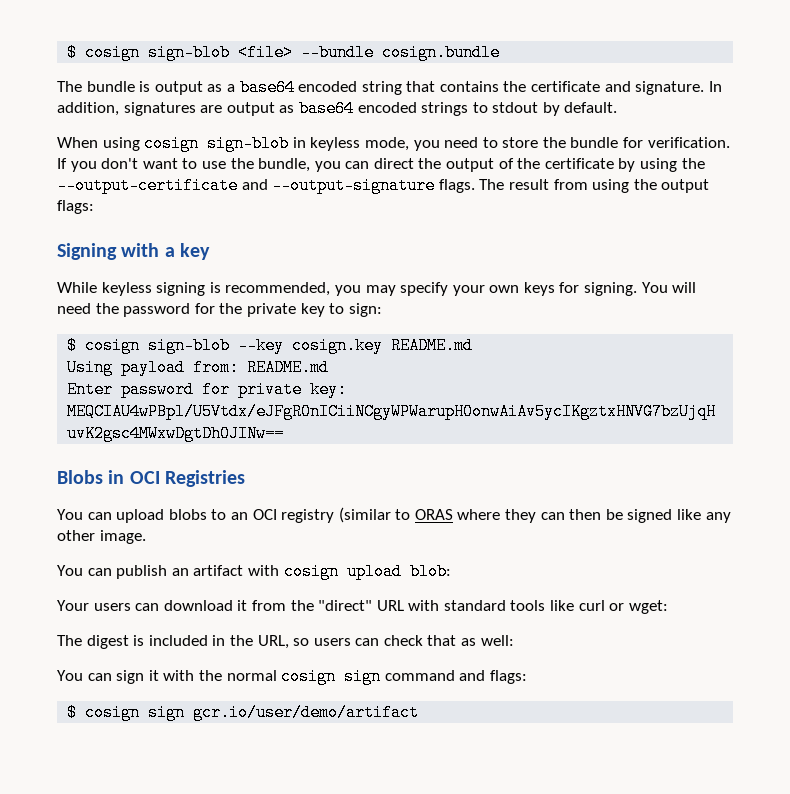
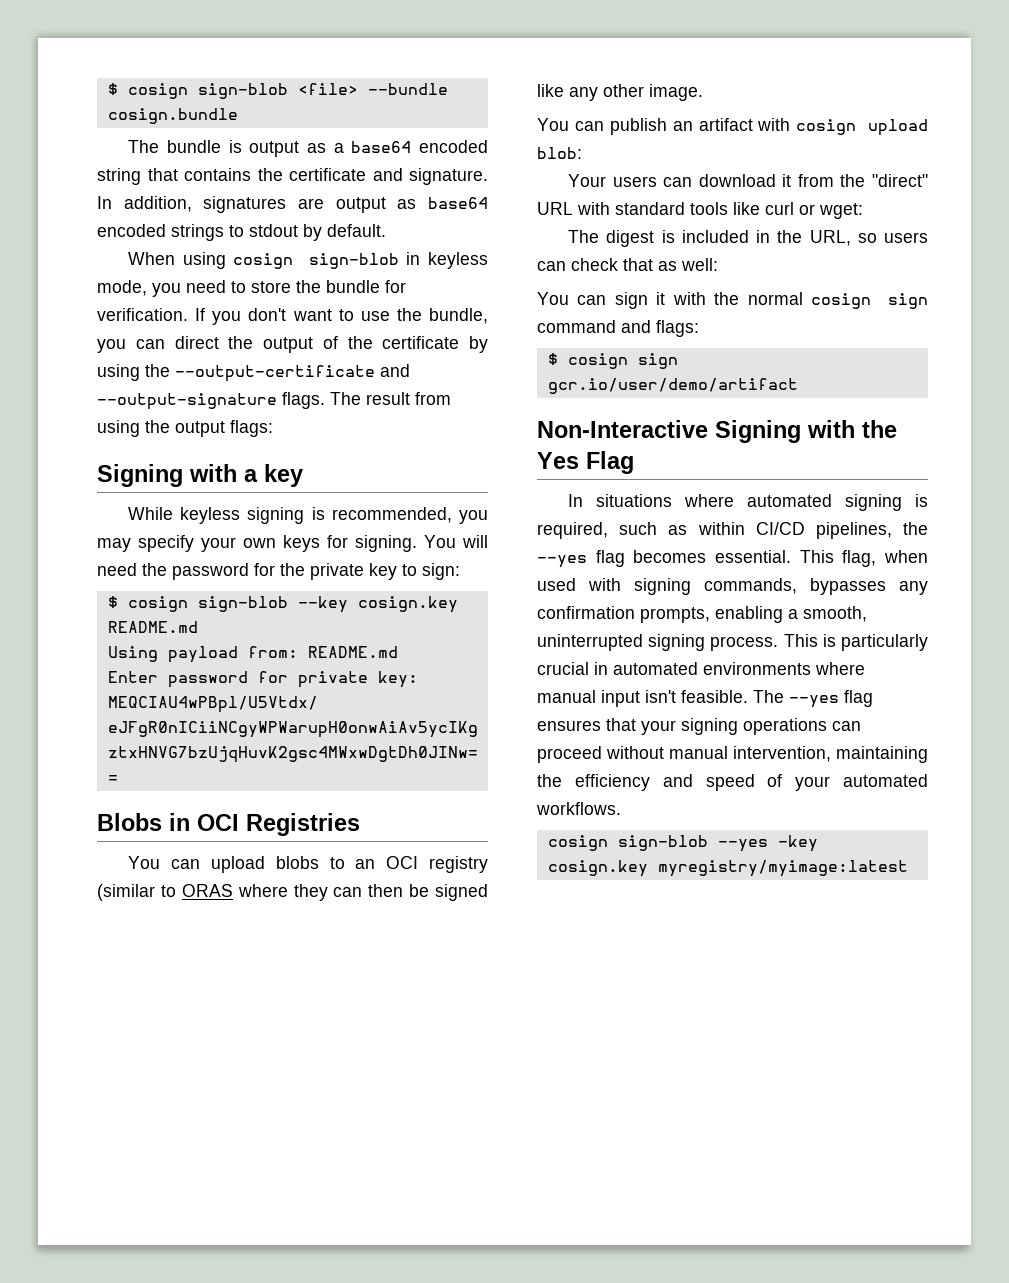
+ Non-Interactive Signing with the Yes Flag
+ In situations where automated signing is required, such as within CI/CD pipelines, the --yes flag becomes essential. This flag, when used with signing commands, bypasses any confirmation prompts, enabling a smooth, uninterrupted signing process. This is particularly crucial in automated environments where manual input isn't feasible. The --yes flag ensures that your signing operations can proceed without manual intervention, maintaining the efficiency and speed of your automated workflows.
+ cosign sign-blob --yes -key cosign.key myregistry/myimage:latest

